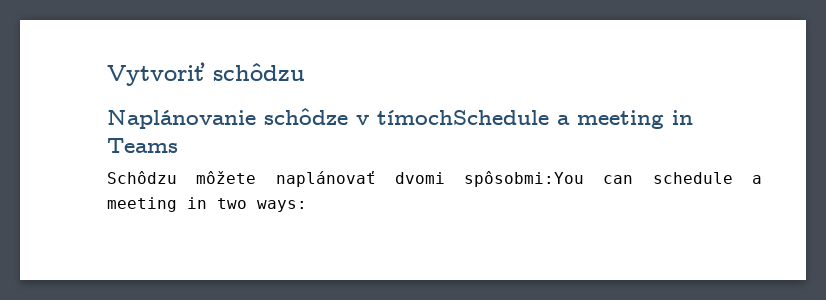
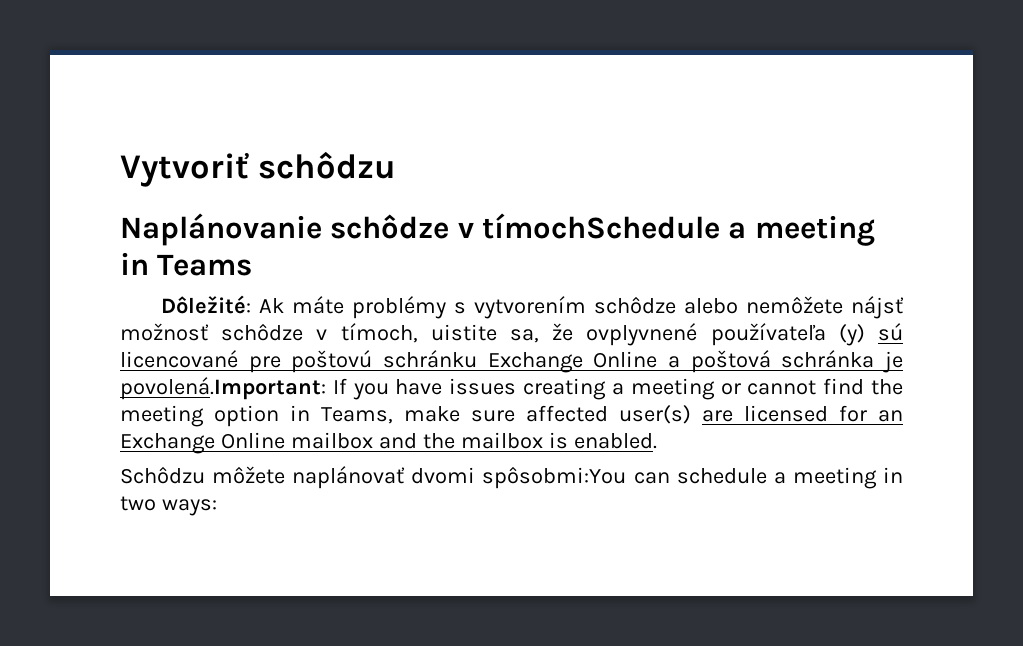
+ Dôležité: Ak máte problémy s vytvorením schôdze alebo nemôžete nájsť možnosť schôdze v tímoch, uistite sa, že ovplyvnené používateľa (y) sú licencované pre poštovú schránku Exchange Online a poštová schránka je povolená.Important: If you have issues creating a meeting or cannot find the meeting option in Teams, make sure affected user(s) are licensed for an Exchange Online mailbox and the mailbox is enabled.

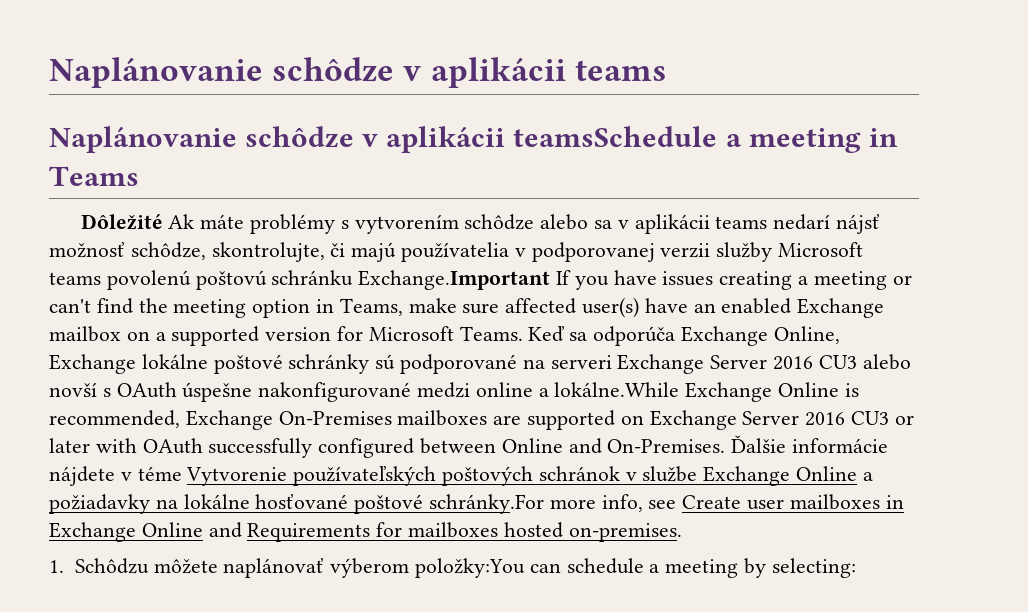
- Vytvoriť schôdzu
- Naplánovanie schôdze v tímochSchedule a meeting in Teams
+ Naplánovanie schôdze v aplikácii teams
+ Naplánovanie schôdze v aplikácii teamsSchedule a meeting in Teams
- Dôležité: Ak máte problémy s vytvorením schôdze alebo nemôžete nájsť možnosť schôdze v tímoch, uistite sa, že ovplyvnené používateľa (y) sú licencované pre poštovú schránku Exchange Online a poštová schránka je povolená.Important: If you have issues creating a meeting or cannot find the meeting option in Teams, make sure affected user(s) are licensed for an Exchange Online mailbox and the mailbox is enabled.
- Schôdzu môžete naplánovať dvomi spôsobmi:You can schedule a meeting in two ways:
+ Dôležité Ak máte problémy s vytvorením schôdze alebo sa v aplikácii teams nedarí nájsť možnosť schôdze, skontrolujte, či majú používatelia v podporovanej verzii služby Microsoft teams povolenú poštovú schránku Exchange.Important If you have issues creating a meeting or can't find the meeting option in Teams, make sure affected user(s) have an enabled Exchange mailbox on a supported version for Microsoft Teams. Keď sa odporúča Exchange Online, Exchange lokálne poštové schránky sú podporované na serveri Exchange Server 2016 CU3 alebo novší s OAuth úspešne nakonfigurované medzi online a lokálne.While Exchange Online is recommended, Exchange On-Premises mailboxes are supported on Exchange Server 2016 CU3 or later with OAuth successfully configured between Online and On-Premises. Ďalšie informácie nájdete v téme Vytvorenie používateľských poštových schránok v službe Exchange Online a požiadavky na lokálne hosťované poštové schránky.For more info, see Create user mailboxes in Exchange Online and Requirements for mailboxes hosted on-premises.
+ 1. Schôdzu môžete naplánovať výberom položky:You can schedule a meeting by selecting:

